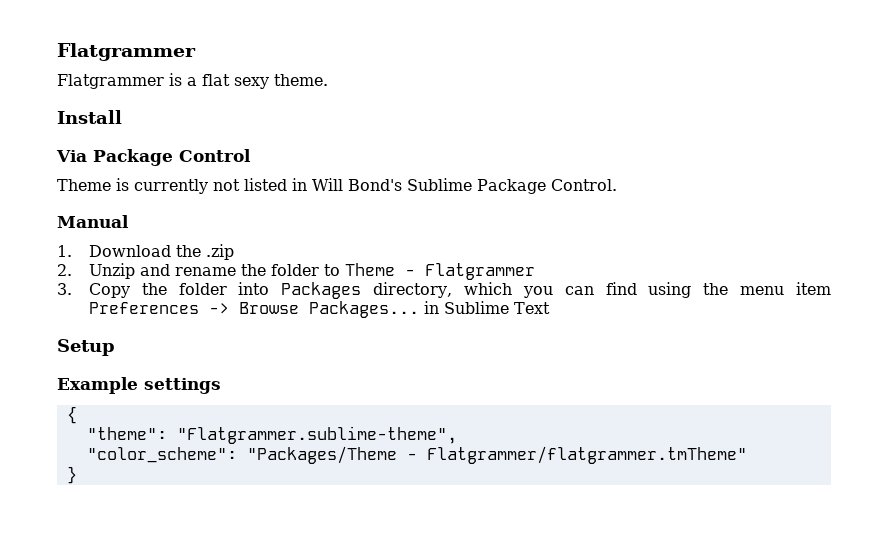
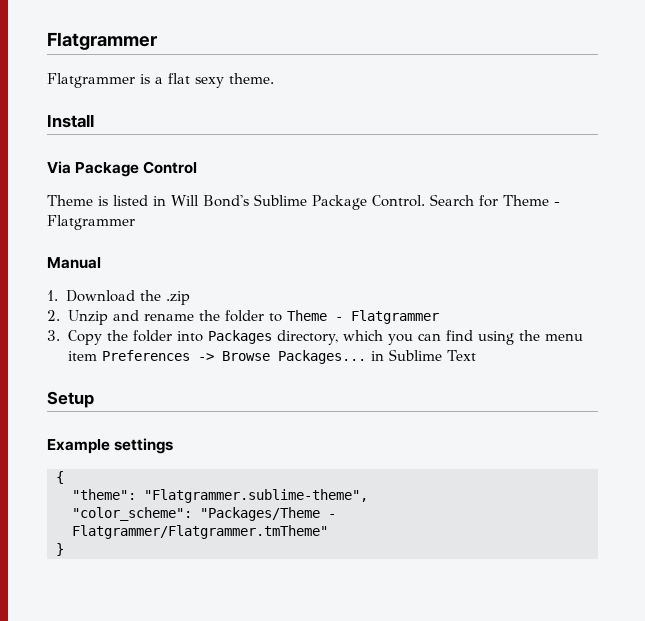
- Theme is currently not listed in Will Bond's Sublime Package Control.
+ Theme is listed in Will Bond's Sublime Package Control. Search for Theme - Flatgrammer
- "color_scheme": "Packages/Theme - Flatgrammer/flatgrammer.tmTheme"
+ "color_scheme": "Packages/Theme - Flatgrammer/Flatgrammer.tmTheme"

